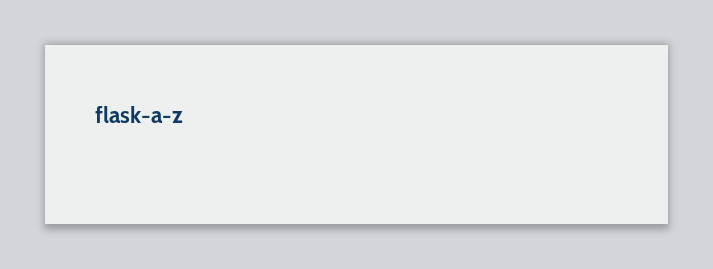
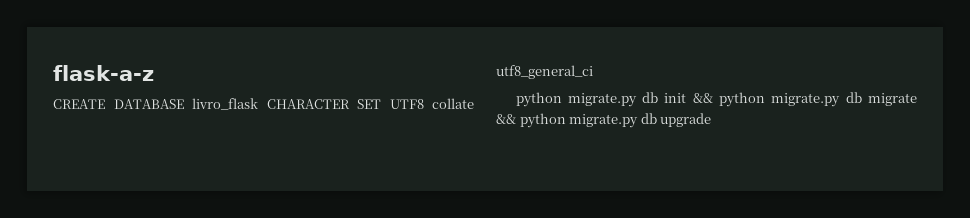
+ CREATE DATABASE livro_flask CHARACTER SET UTF8 collate utf8_general_ci
+ python migrate.py db init && python migrate.py db migrate && python migrate.py db upgrade

